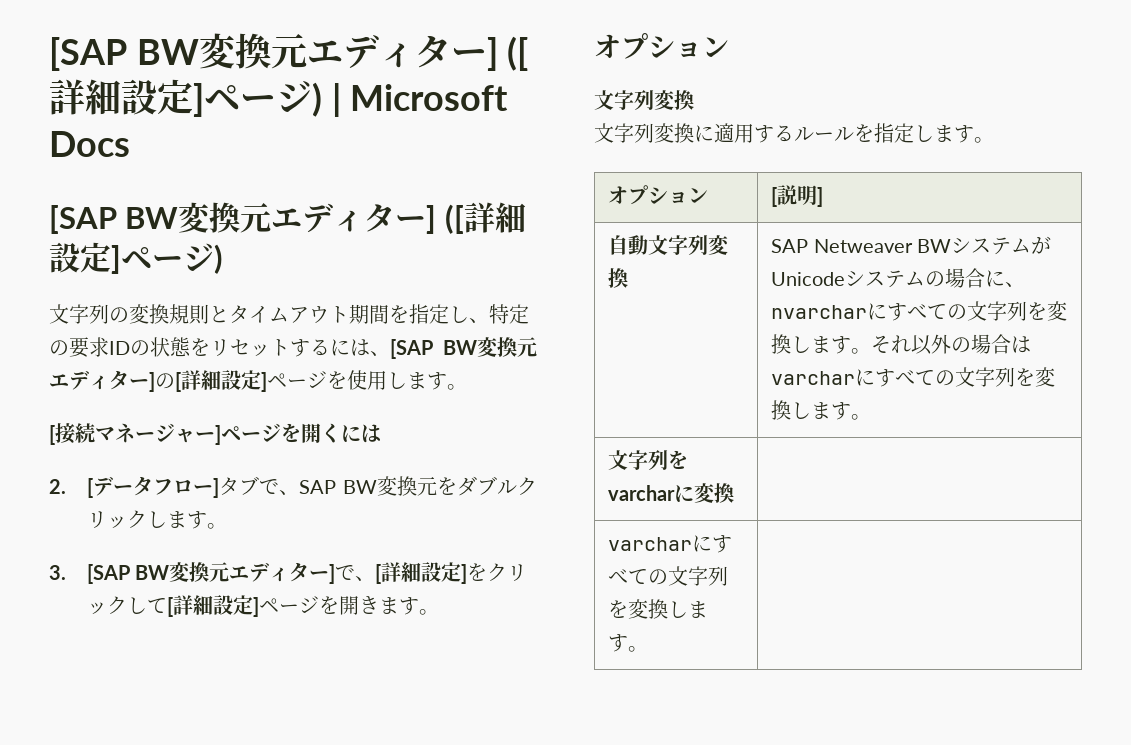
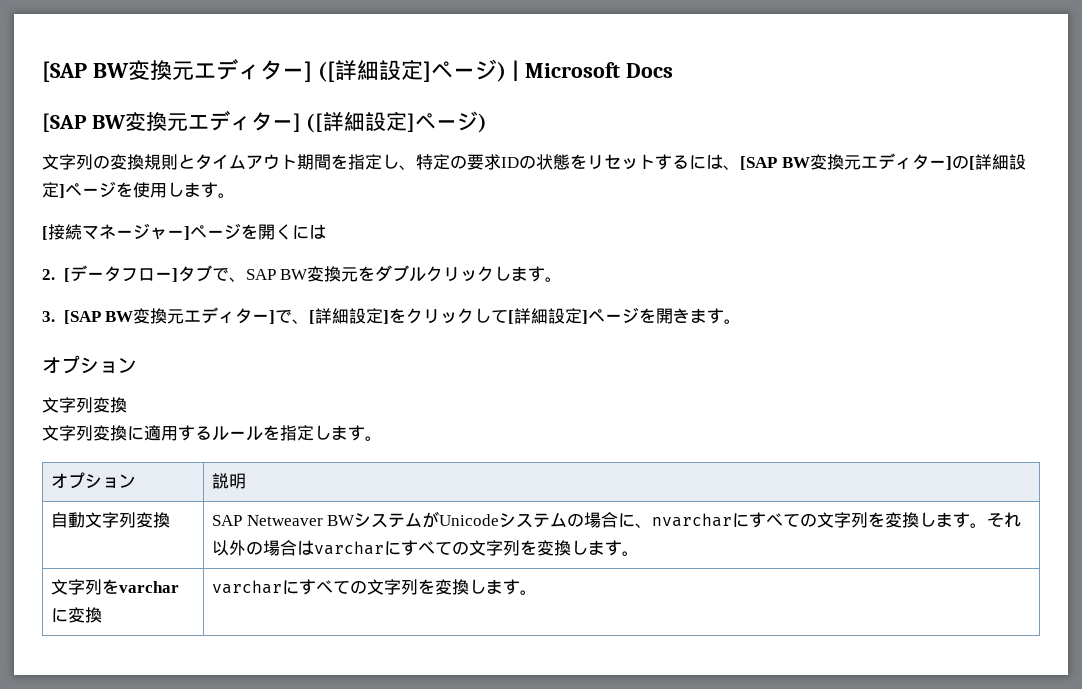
- オプション | [説明]
+ オプション | 説明
- 文字列をvarcharに変換 |
- varcharにすべての文字列を変換します。 |
+ 文字列をvarcharに変換 | varcharにすべての文字列を変換します。

